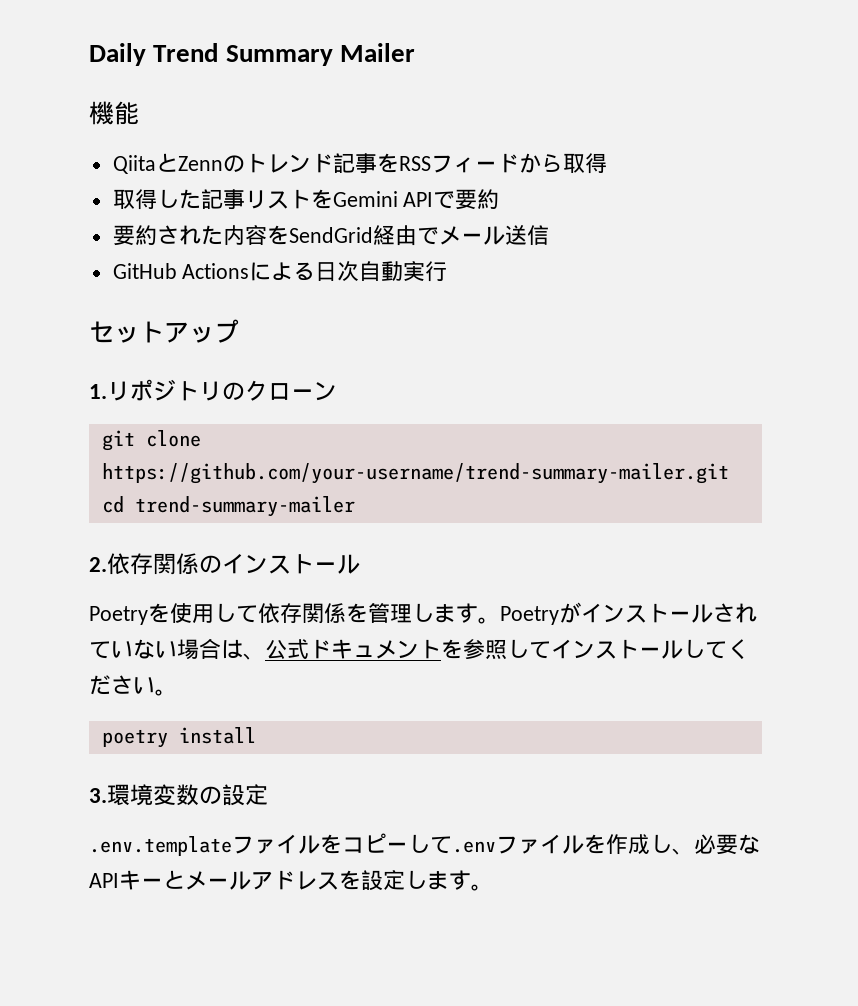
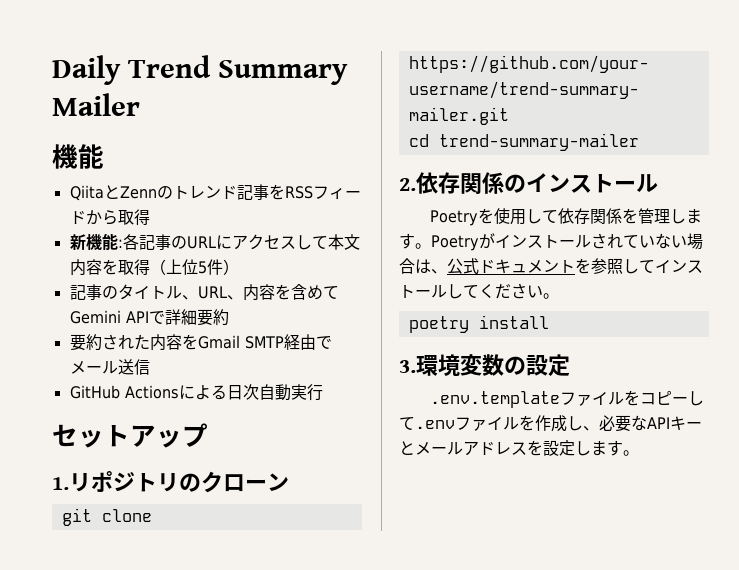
- 取得した記事リストをGemini APIで要約
+ 新機能:各記事のURLにアクセスして本文内容を取得（上位5件）
+ 記事のタイトル、URL、内容を含めてGemini APIで詳細要約
- 要約された内容をSendGrid経由でメール送信
+ 要約された内容をGmail SMTP経由でメール送信

